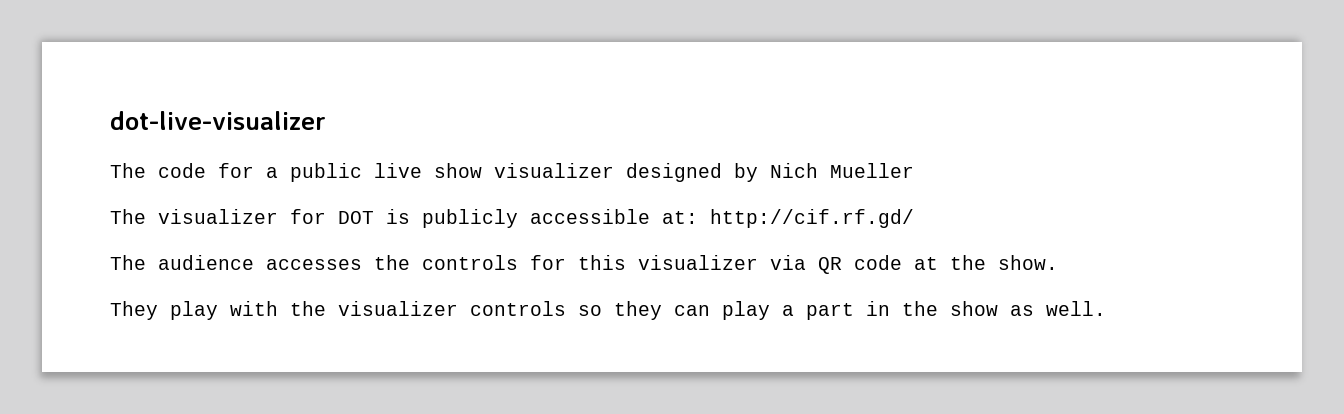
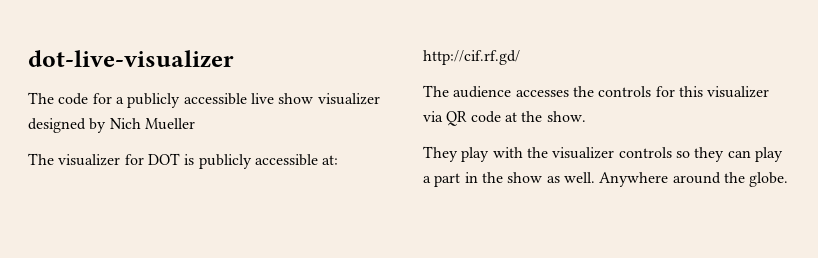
- The code for a public live show visualizer designed by Nich Mueller
+ The code for a publicly accessible live show visualizer designed by Nich Mueller
+ Anywhere around the globe.

